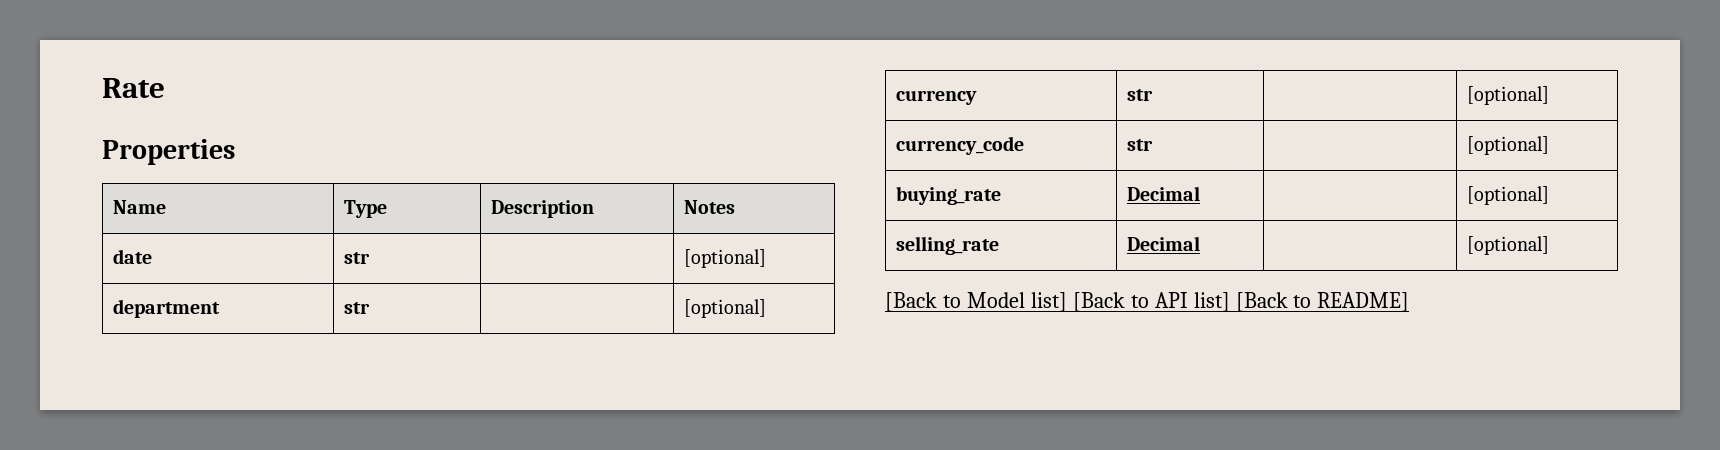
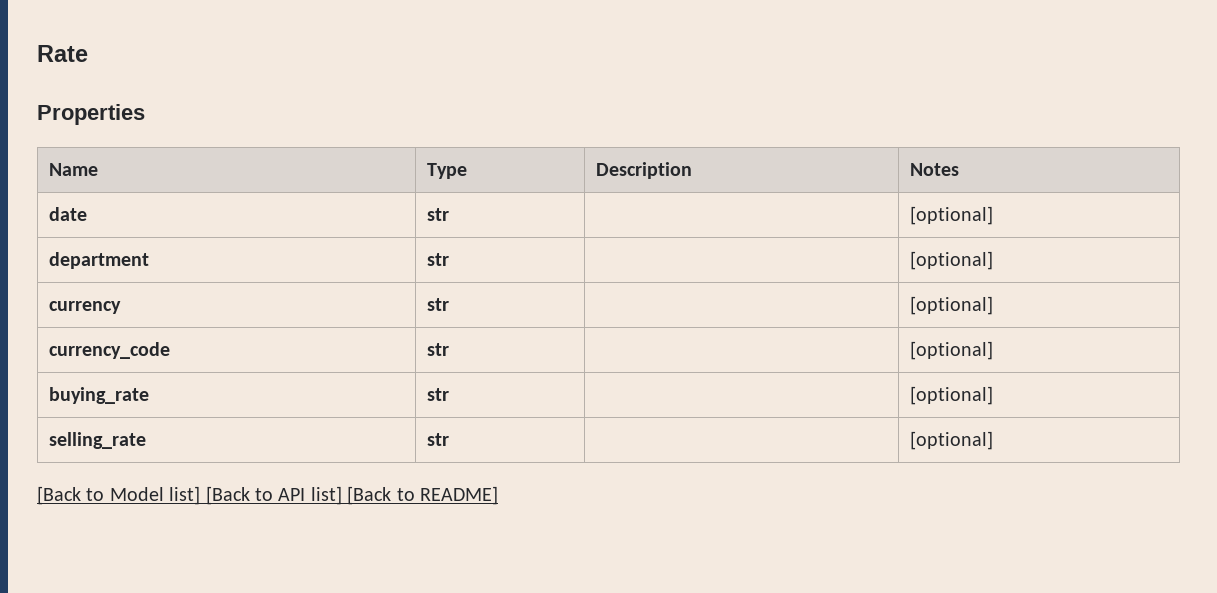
- buying_rate | Decimal | | [optional]
+ buying_rate | str | | [optional]
- selling_rate | Decimal | | [optional]
+ selling_rate | str | | [optional]

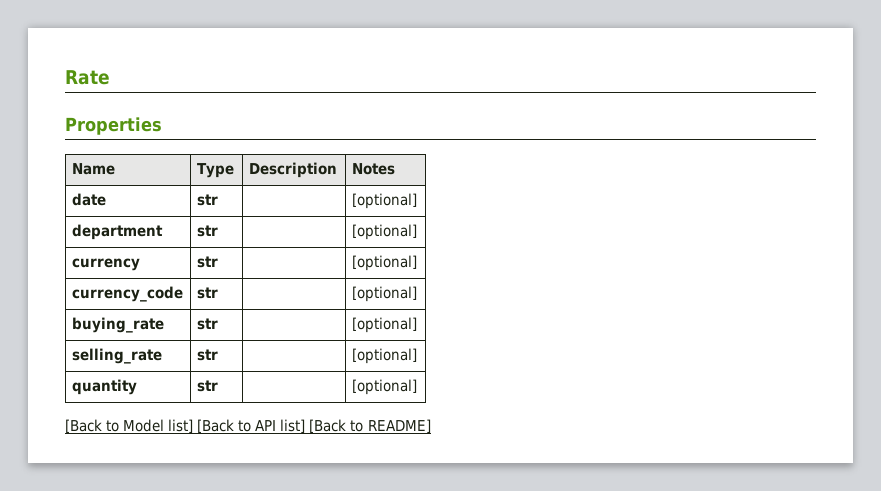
+ quantity | str | | [optional]

